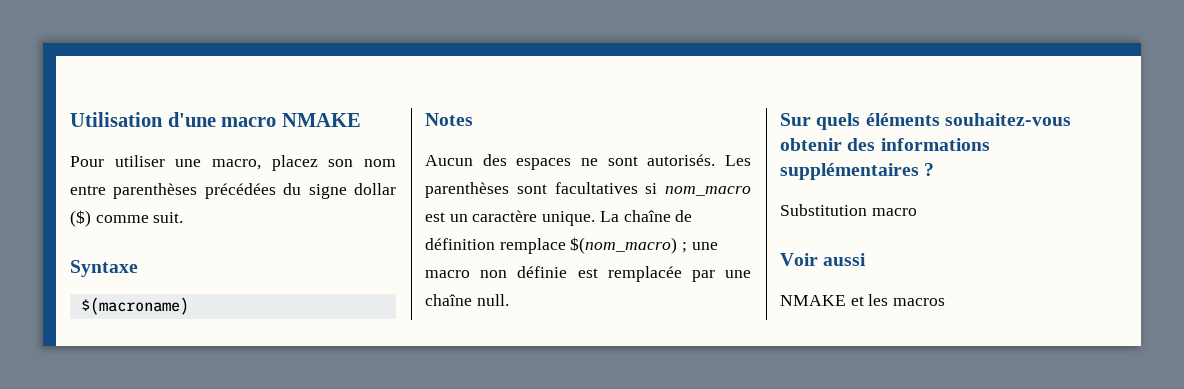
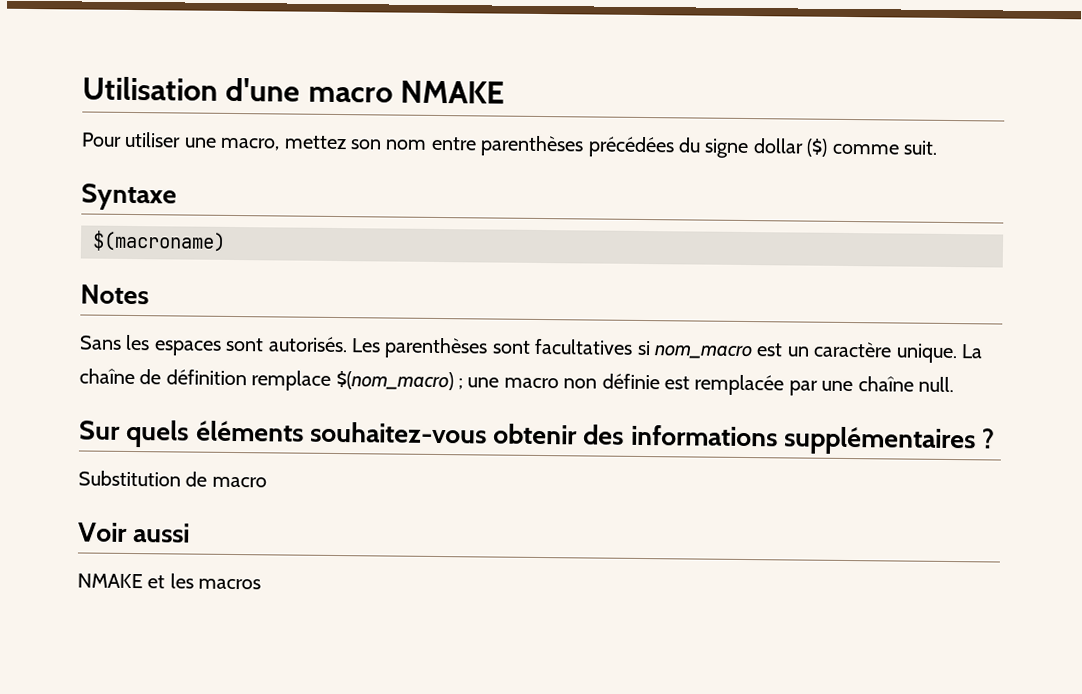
- Pour utiliser une macro, placez son nom entre parenthèses précédées du signe dollar ($) comme suit.
+ Pour utiliser une macro, mettez son nom entre parenthèses précédées du signe dollar ($) comme suit.
- Aucun des espaces ne sont autorisés.
+ Sans les espaces sont autorisés.
- Substitution macro
+ Substitution de macro

